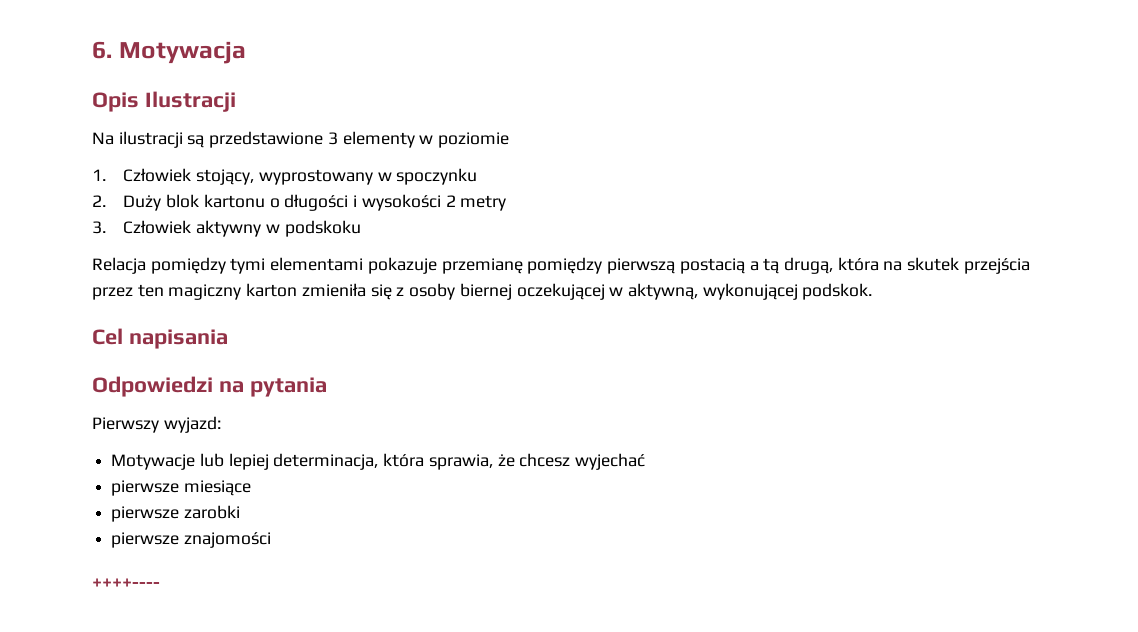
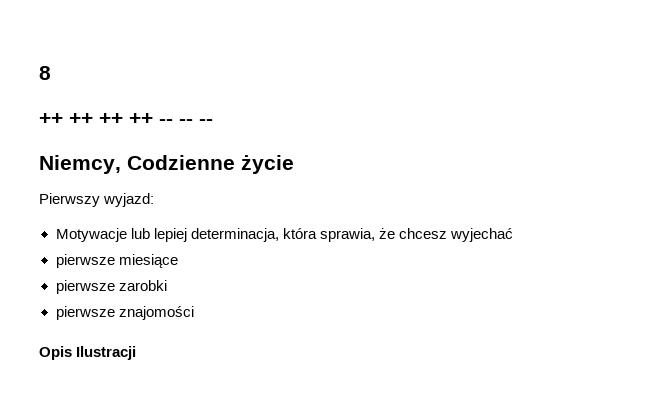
- 6. Motywacja
- Opis Ilustracji
- Na ilustracji są przedstawione 3 elementy w poziomie
- 1. Człowiek stojący, wyprostowany w spoczynku
- 2. Duży blok kartonu o długości i wysokości 2 metry
- 3. Człowiek aktywny w podskoku
- Relacja pomiędzy tymi elementami pokazuje przemianę pomiędzy pierwszą postacią a tą drugą, która na skutek przejścia przez ten magiczny karton zmieniła się z osoby biernej oczekującej w aktywną, wykonującej podskok.
- Cel napisania
- Odpowiedzi na pytania
+ 8
+ ++ ++ ++ ++ -- -- --
+ Niemcy, Codzienne życie
- ++++----
+ Opis Ilustracji

